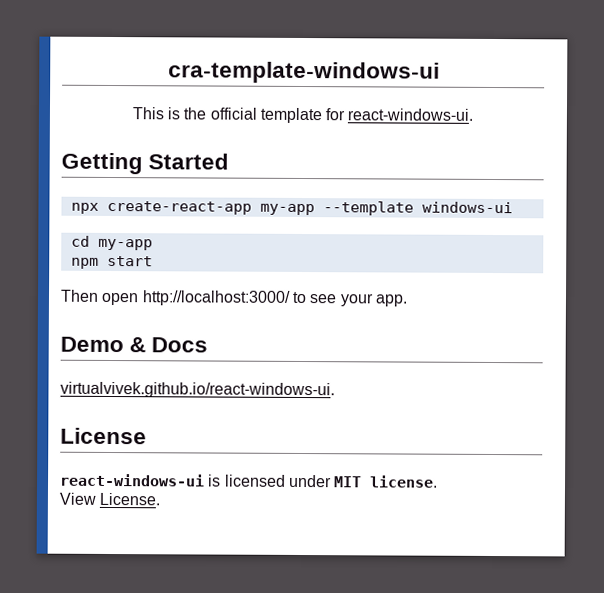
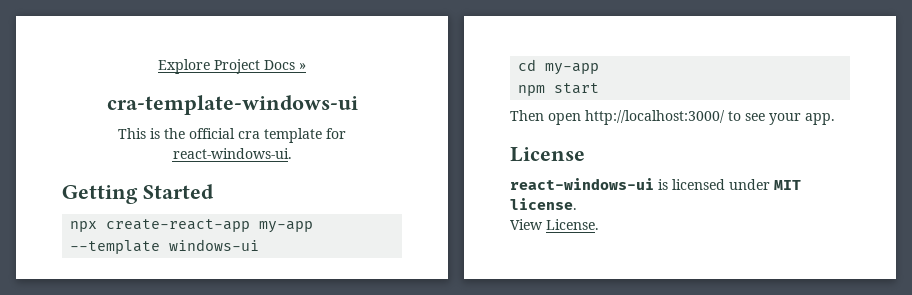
+ Explore Project Docs »
- This is the official template for react-windows-ui.
+ This is the official cra template for react-windows-ui.
- Demo & Docs
- virtualvivek.github.io/react-windows-ui.

